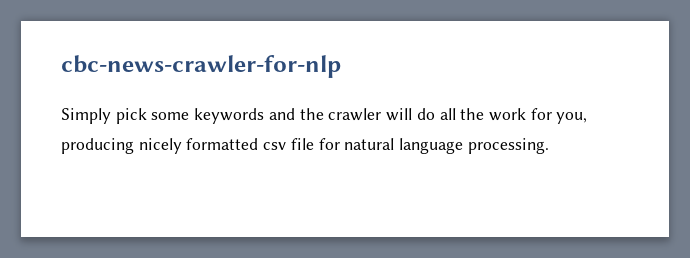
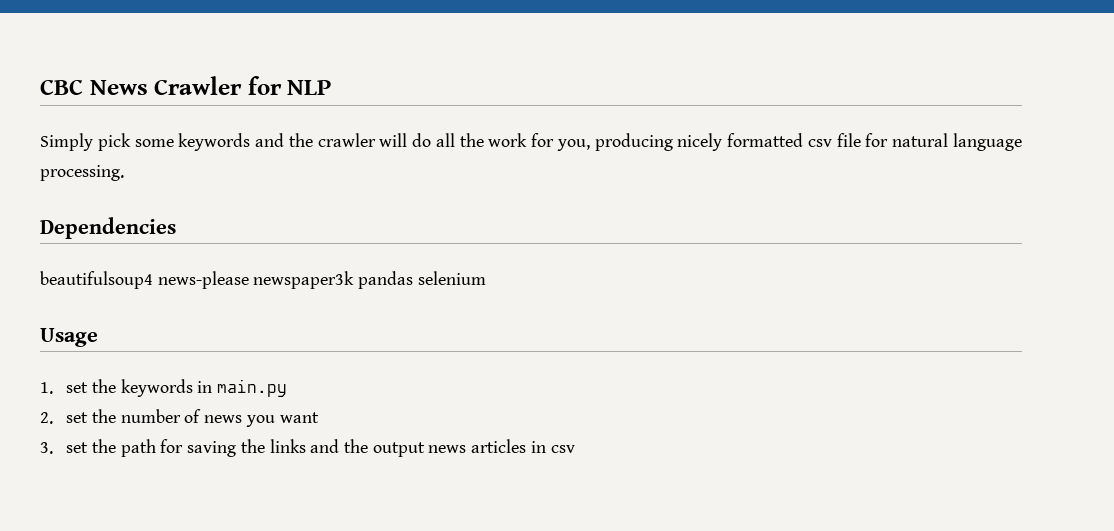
- cbc-news-crawler-for-nlp
+ CBC News Crawler for NLP
+ Dependencies
+ beautifulsoup4 news-please newspaper3k pandas selenium
+ Usage
+ 1. set the keywords in main.py
+ 2. set the number of news you want
+ 3. set the path for saving the links and the output news articles in csv

